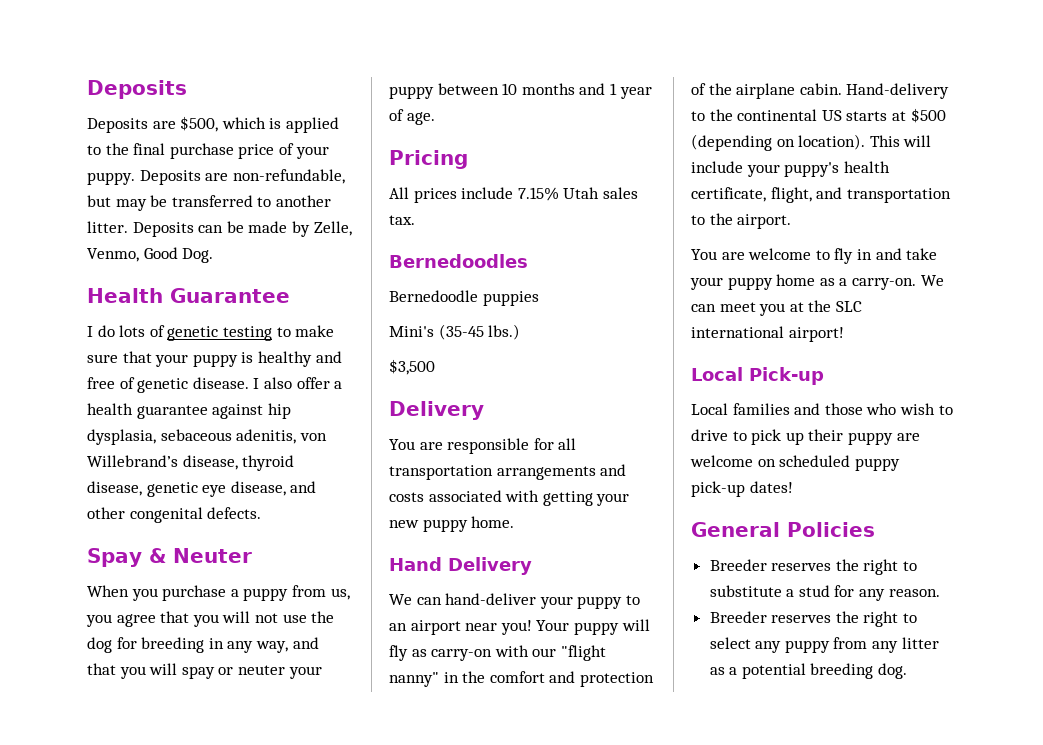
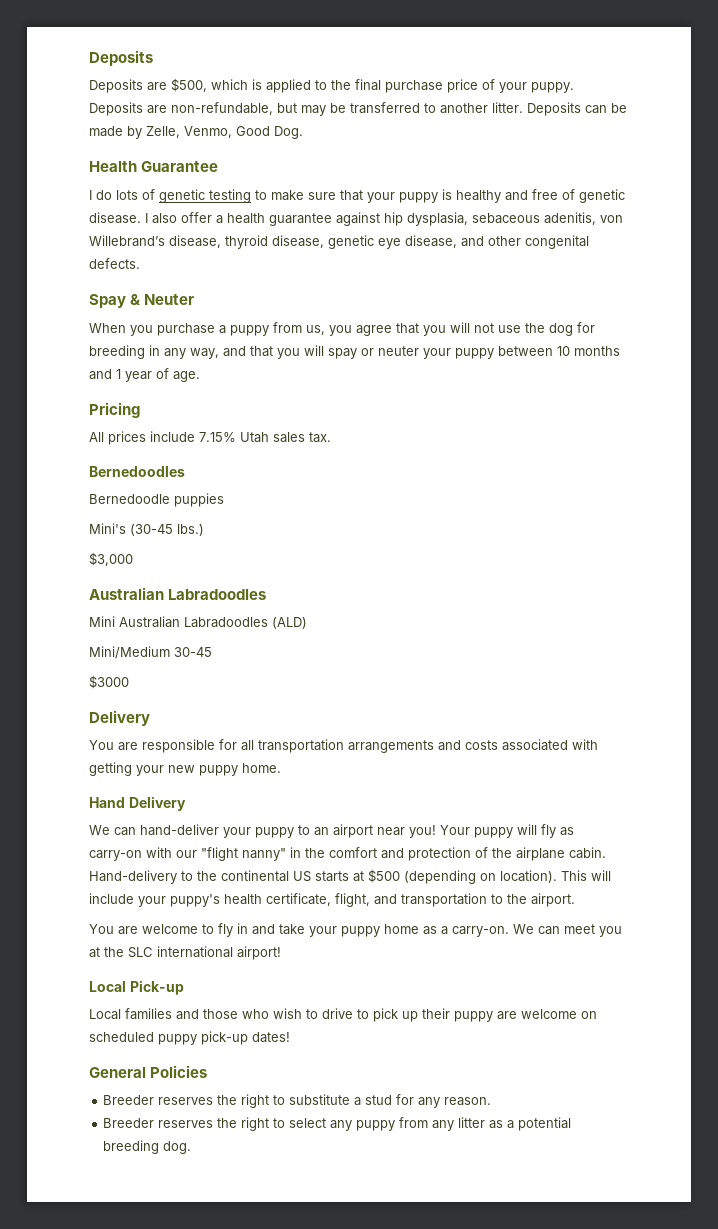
- Mini's (35-45 lbs.)
+ Mini's (30-45 lbs.)
- $3,500
+ $3,000
+ Australian Labradoodles
+ Mini Australian Labradoodles (ALD)
+ Mini/Medium 30-45
+ $3000

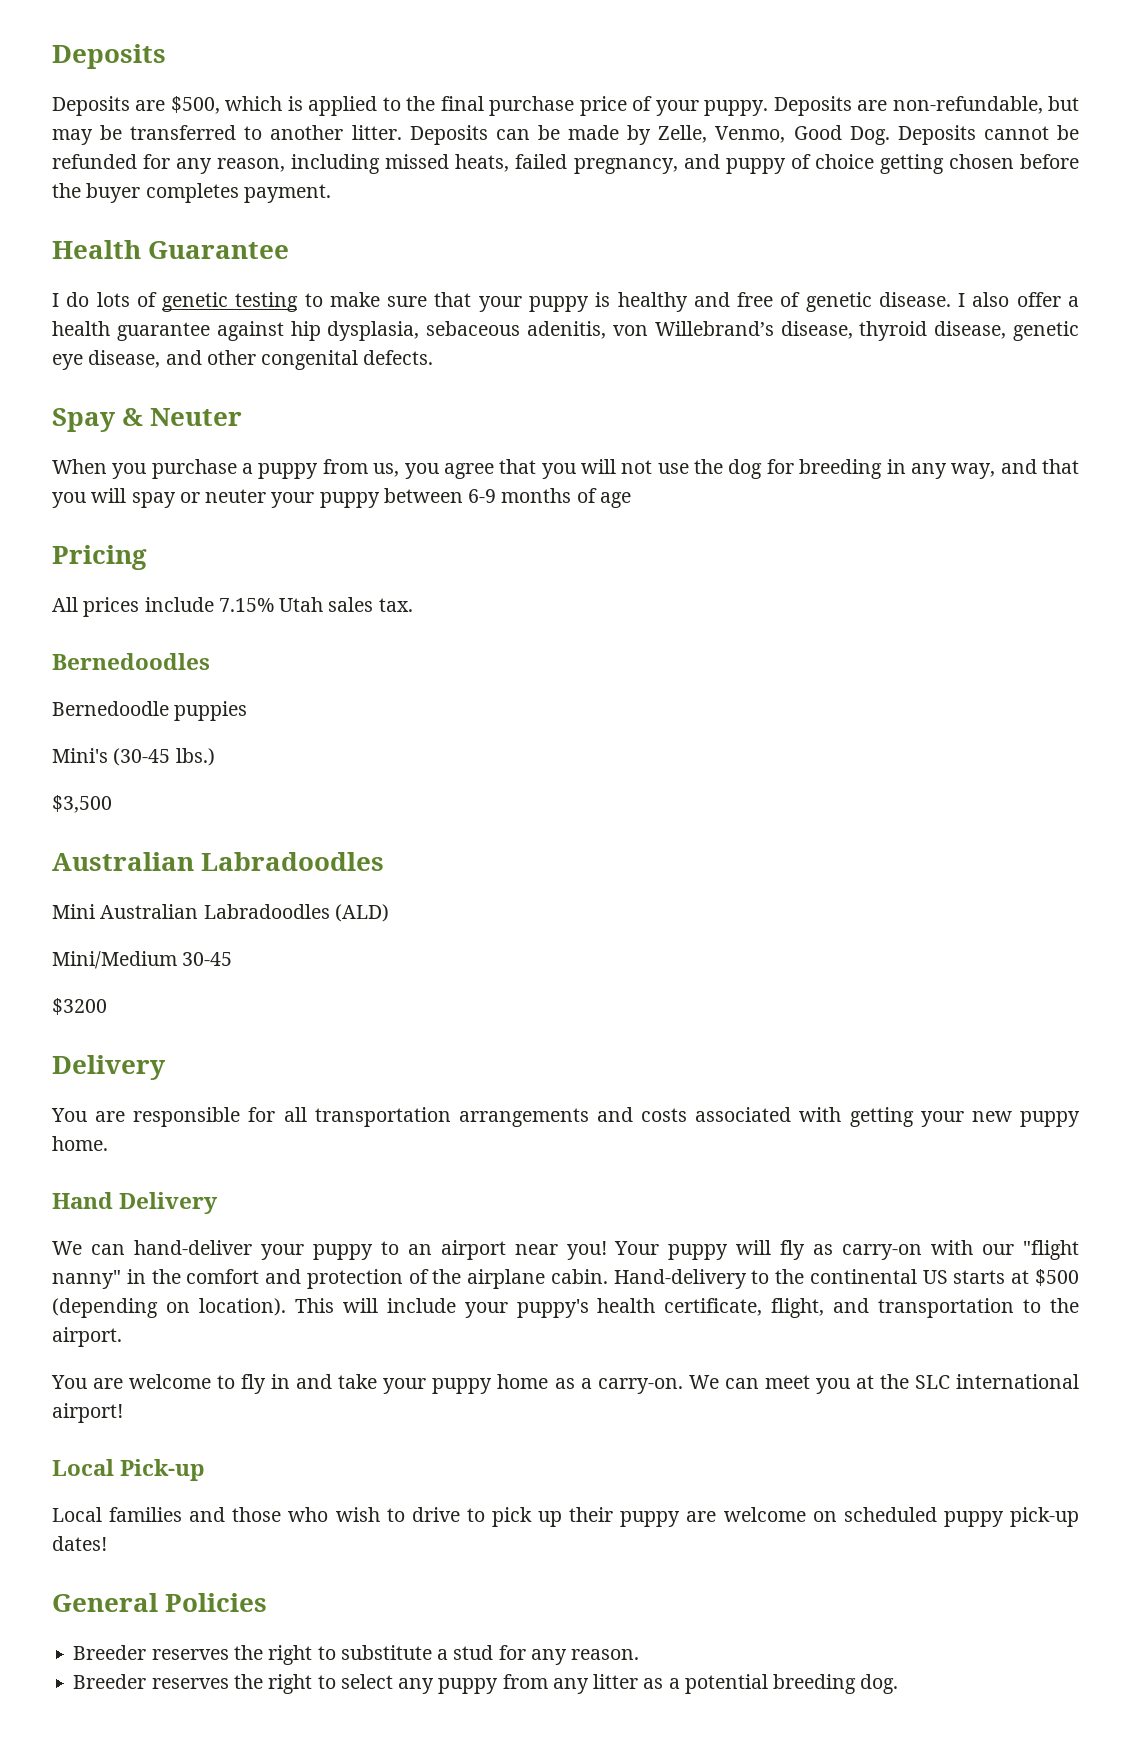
- Deposits can be made by Zelle, Venmo, Good Dog.
+ Deposits can be made by Zelle, Venmo, Good Dog. Deposits cannot be refunded for any reason, including missed heats, failed pregnancy, and puppy of choice getting chosen before the buyer completes payment.
- When you purchase a puppy from us, you agree that you will not use the dog for breeding in any way, and that you will spay or neuter your puppy between 10 months and 1 year of age.
+ When you purchase a puppy from us, you agree that you will not use the dog for breeding in any way, and that you will spay or neuter your puppy between 6-9 months of age
- $3,000
+ $3,500
- $3000
+ $3200

